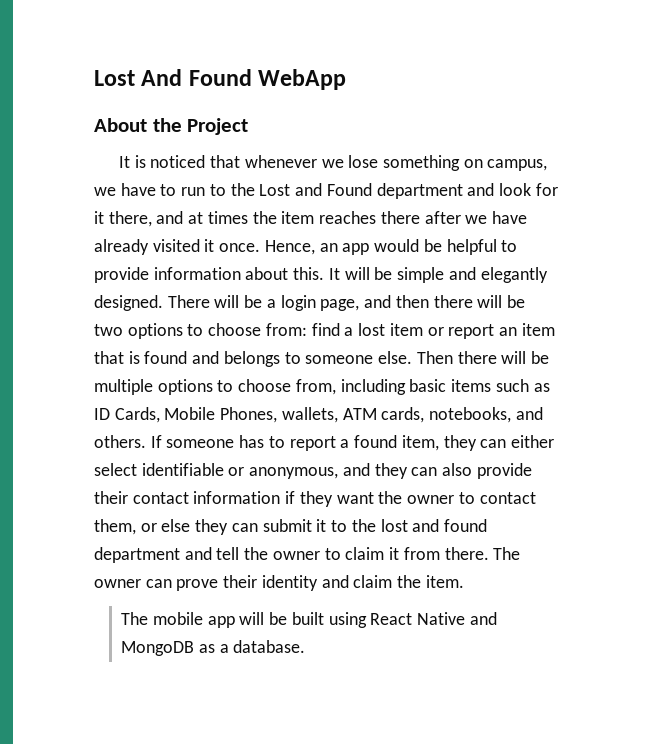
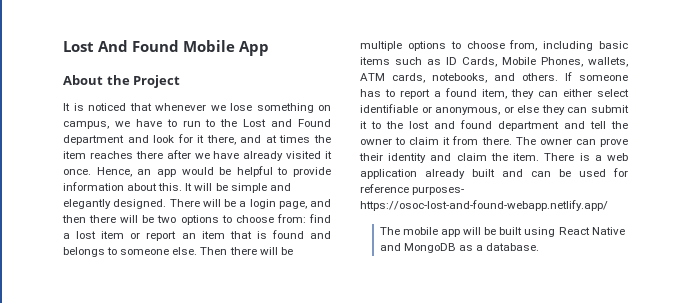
- Lost And Found WebApp
+ Lost And Found Mobile App
- If someone has to report a found item, they can either select identifiable or anonymous, and they can also provide their contact information if they want the owner to contact them, or else they can submit it to the lost and found department and tell the owner to claim it from there.
+ If someone has to report a found item, they can either select identifiable or anonymous, or else they can submit it to the lost and found department and tell the owner to claim it from there.
+ There is a web application already built and can be used for reference purposes- https://osoc-lost-and-found-webapp.netlify.app/

